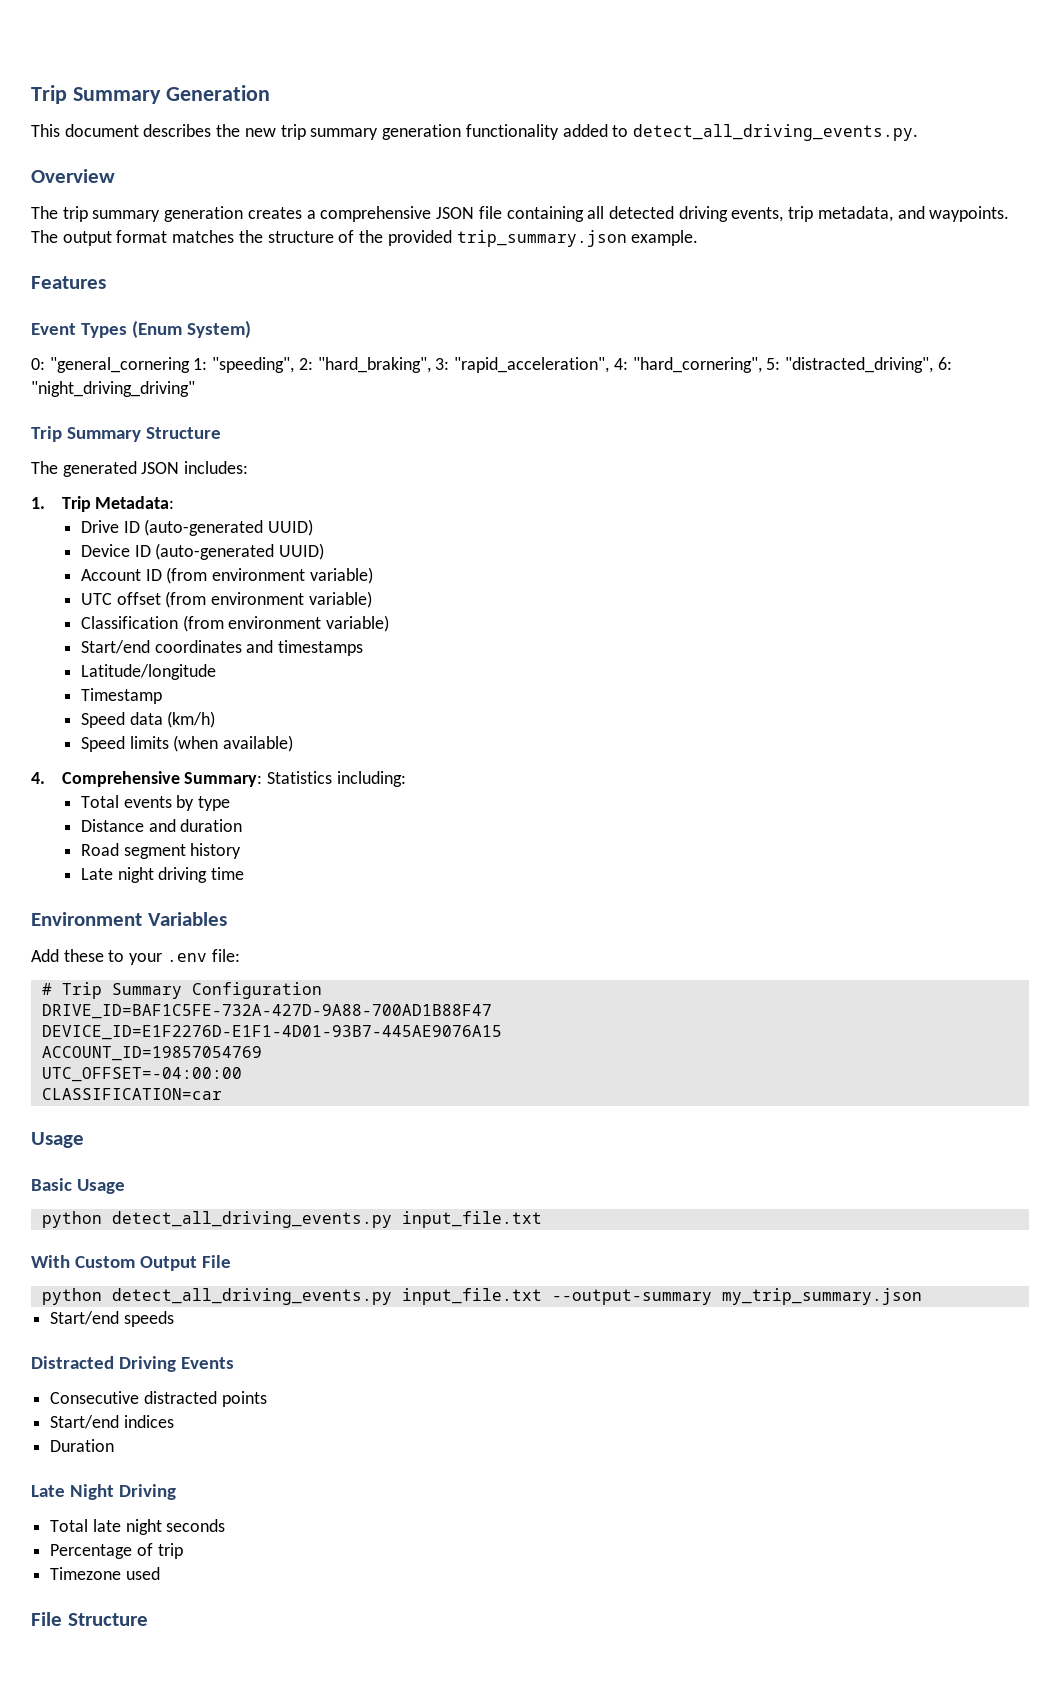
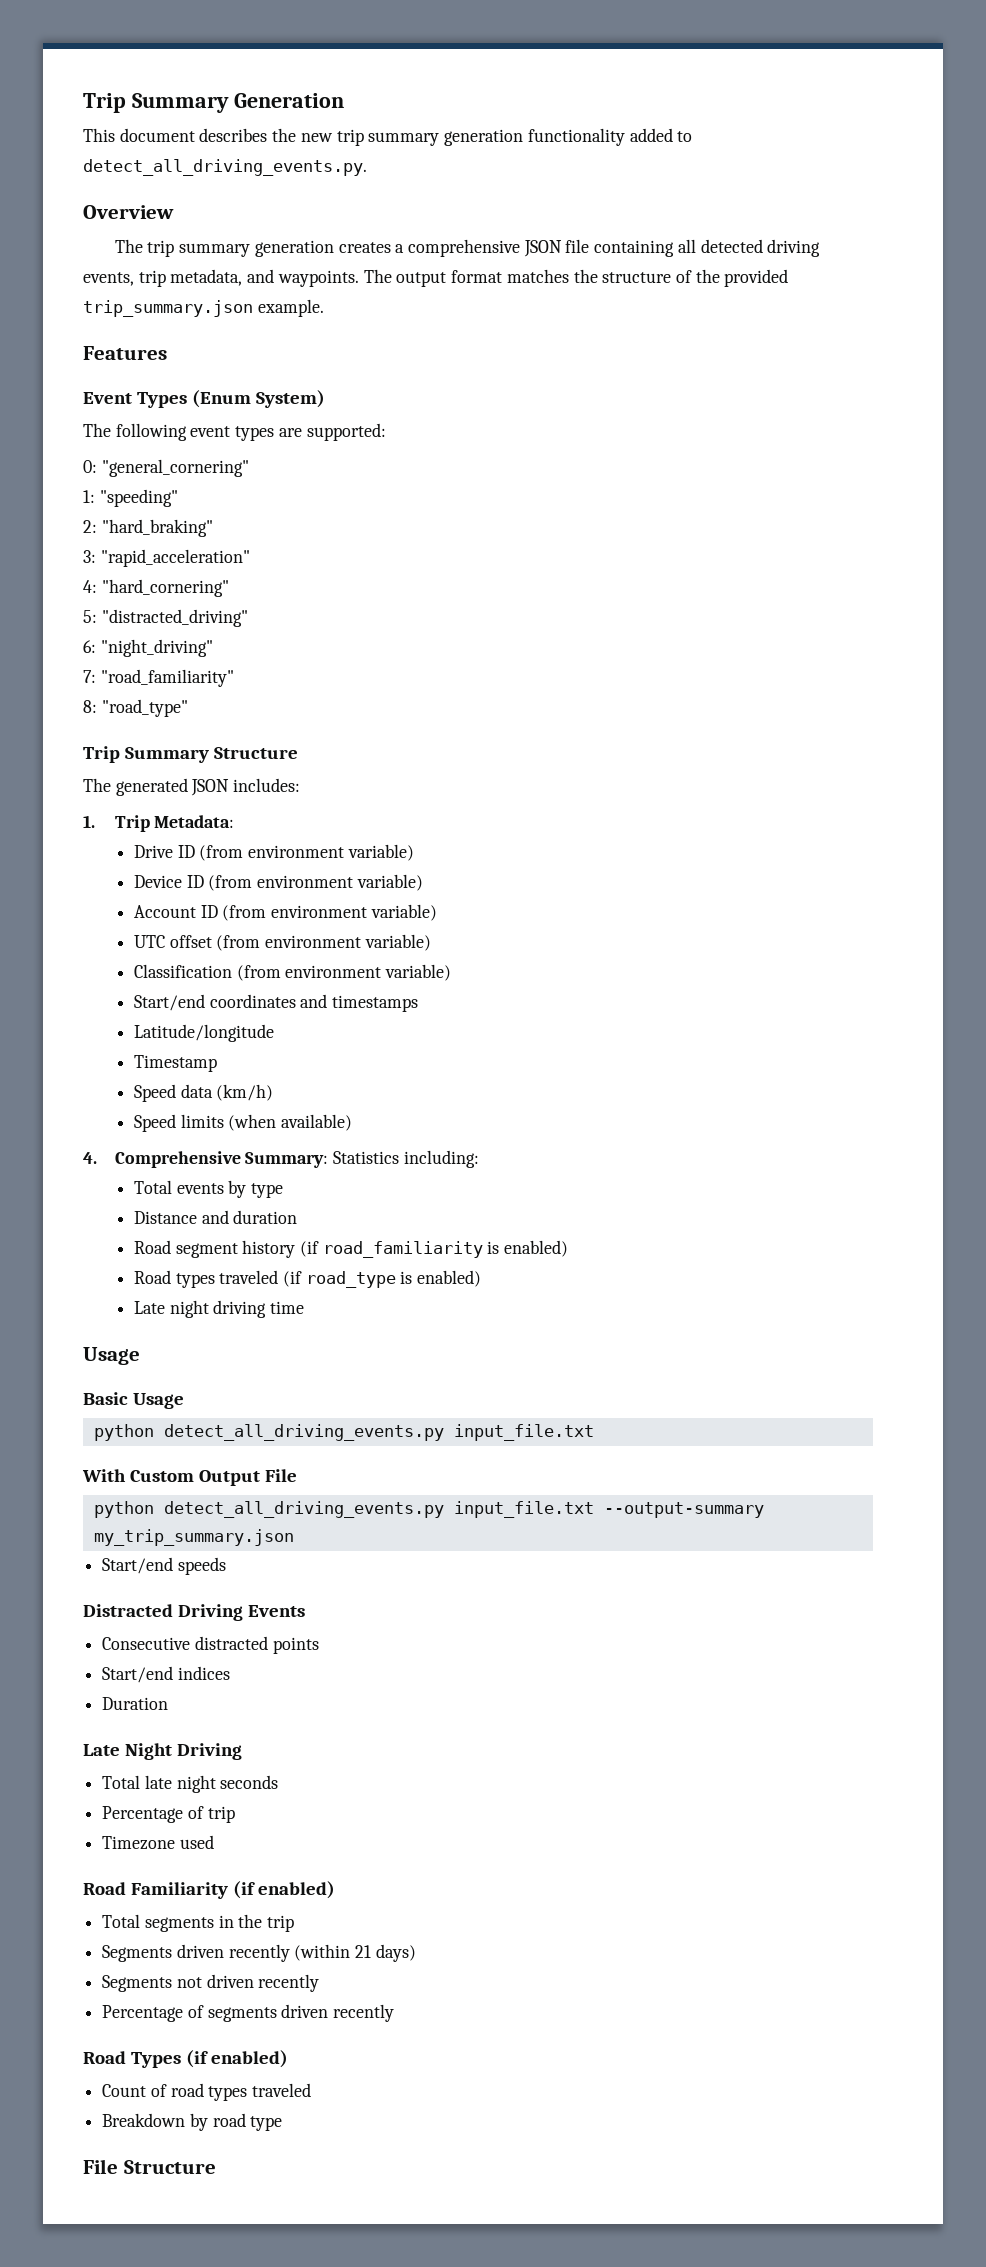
- 0: "general_cornering 1: "speeding", 2: "hard_braking", 3: "rapid_acceleration", 4: "hard_cornering", 5: "distracted_driving", 6: "night_driving_driving"
+ The following event types are supported:
+ 0: "general_cornering"
+ 1: "speeding"
+ 2: "hard_braking"
+ 3: "rapid_acceleration"
+ 4: "hard_cornering"
+ 5: "distracted_driving"
+ 6: "night_driving"
+ 7: "road_familiarity"
+ 8: "road_type"
- Drive ID (auto-generated UUID)
+ Drive ID (from environment variable)
- Device ID (auto-generated UUID)
+ Device ID (from environment variable)
- Road segment history
+ Road segment history (if road_familiarity is enabled)
+ Road types traveled (if road_type is enabled)
  Late night driving time
- Environment Variables
- Add these to your .env file:
- # Trip Summary Configuration
- DRIVE_ID=BAF1C5FE-732A-427D-9A88-700AD1B88F47
- DEVICE_ID=E1F2276D-E1F1-4D01-93B7-445AE9076A15
- ACCOUNT_ID=19857054769
- UTC_OFFSET=-04:00:00
- CLASSIFICATION=car
+ Road Familiarity (if enabled)
+ Total segments in the trip
+ Segments driven recently (within 21 days)
+ Segments not driven recently
+ Percentage of segments driven recently
+ Road Types (if enabled)
+ Count of road types traveled
+ Breakdown by road type

